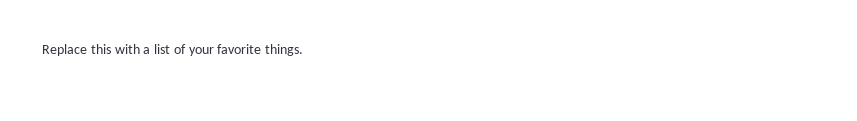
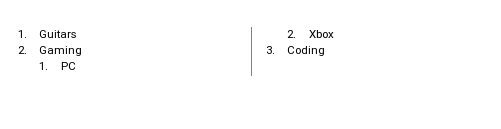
- Replace this with a list of your favorite things.
+ 1. Guitars
+ 2. Gaming
+ 1. PC
+ 2. Xbox
+ 3. Coding

